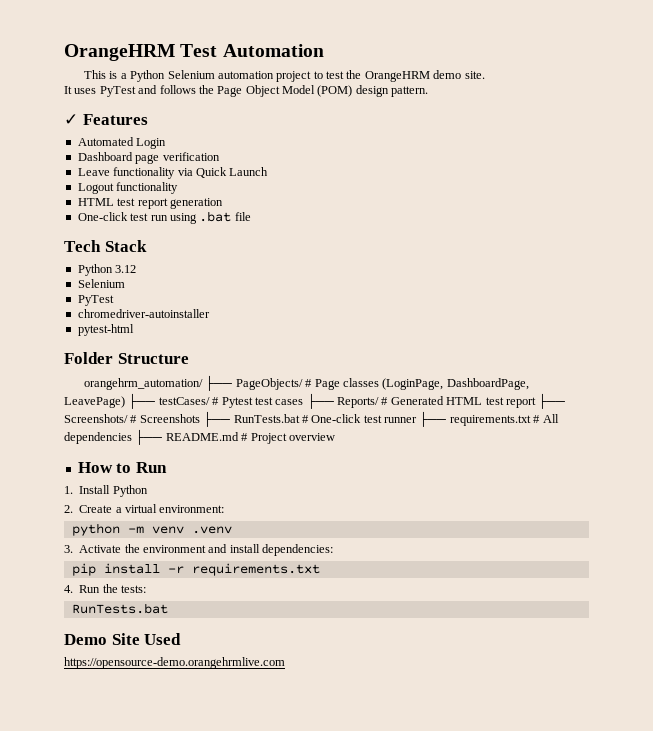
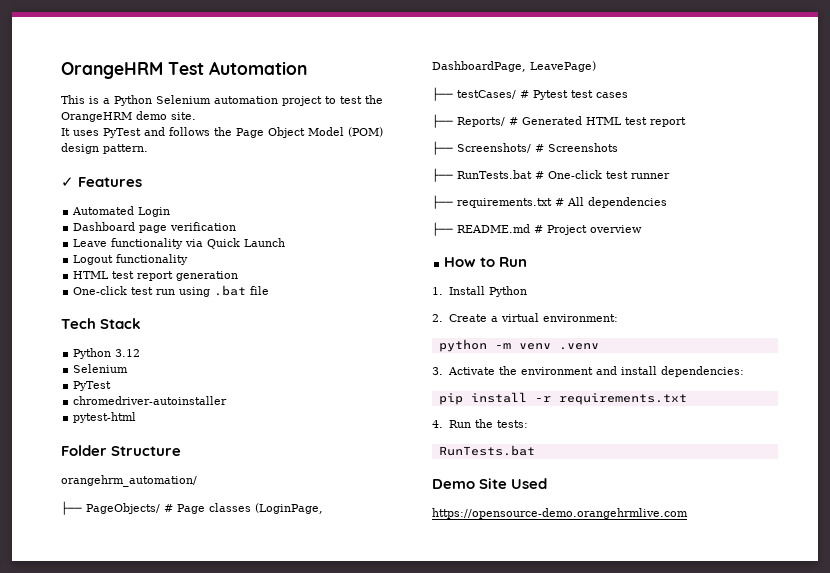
- orangehrm_automation/ ├── PageObjects/ # Page classes (LoginPage, DashboardPage, LeavePage) ├── testCases/ # Pytest test cases ├── Reports/ # Generated HTML test report ├── Screenshots/ # Screenshots ├── RunTests.bat # One-click test runner ├── requirements.txt # All dependencies ├── README.md # Project overview
+ orangehrm_automation/
+ ├── PageObjects/ # Page classes (LoginPage, DashboardPage, LeavePage)
+ ├── testCases/ # Pytest test cases
+ ├── Reports/ # Generated HTML test report
+ ├── Screenshots/ # Screenshots
+ ├── RunTests.bat # One-click test runner
+ ├── requirements.txt # All dependencies
+ ├── README.md # Project overview

